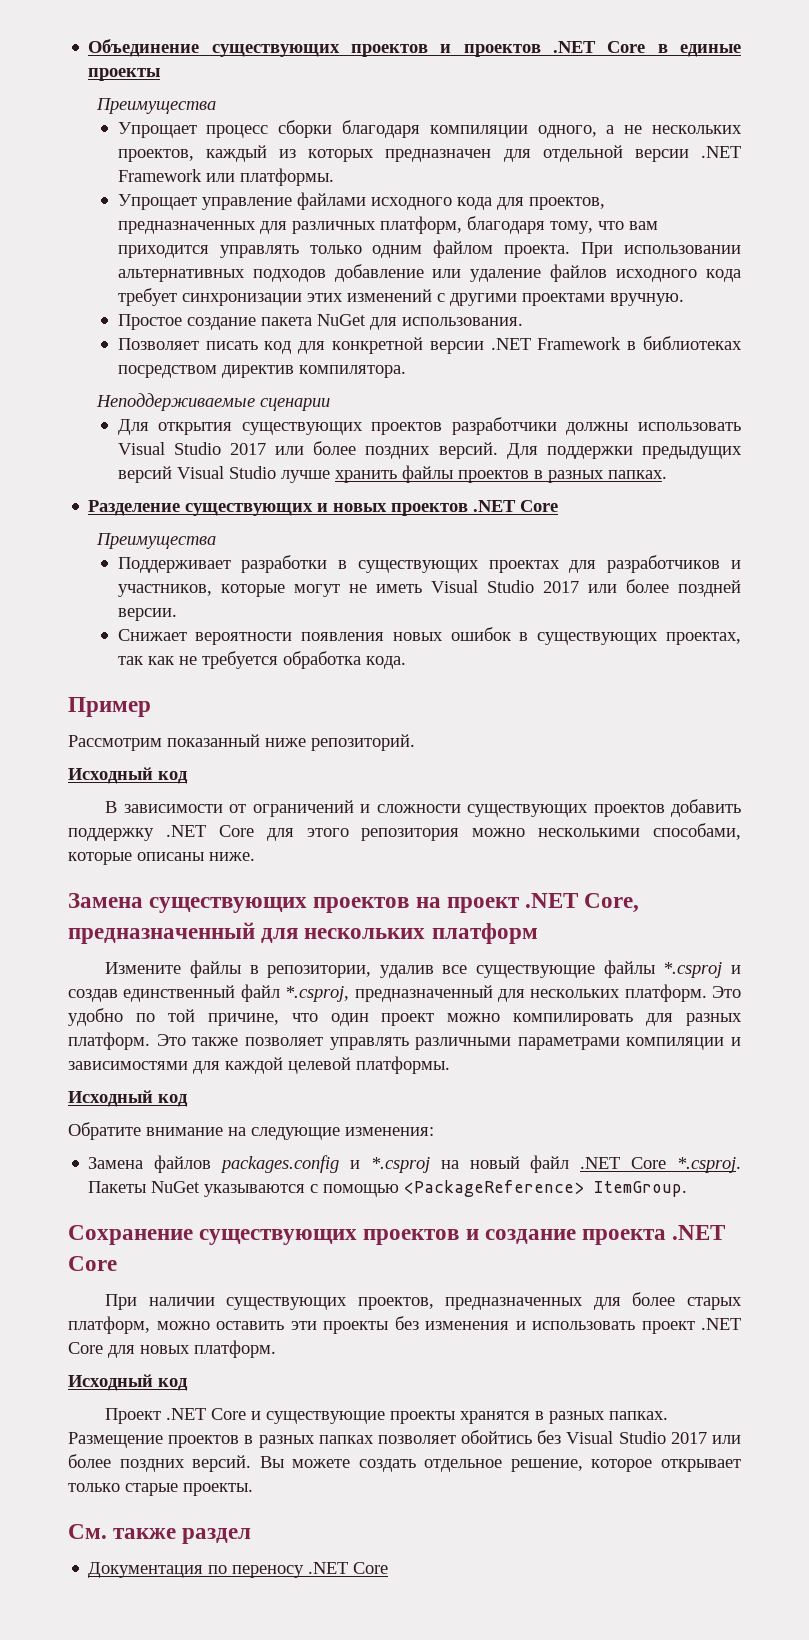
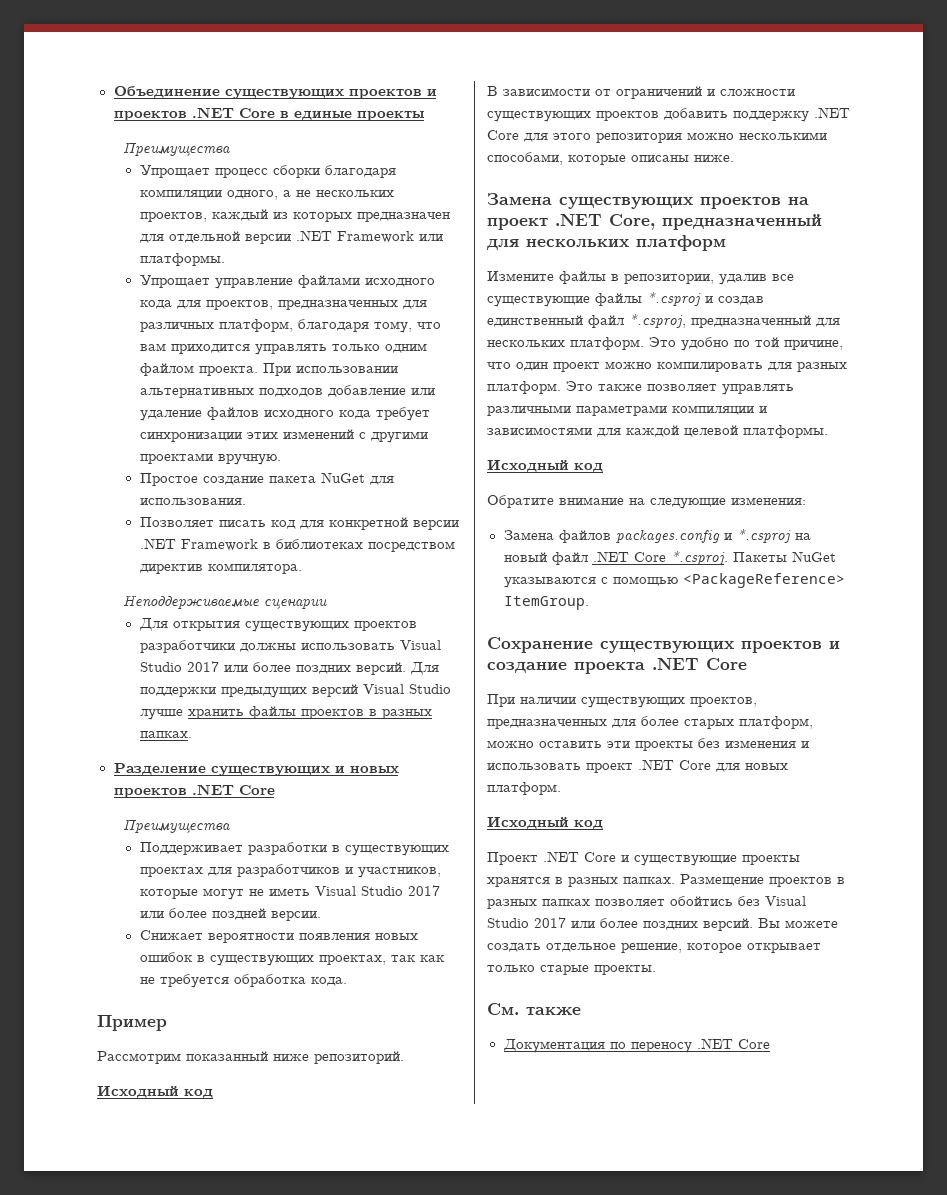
- См. также раздел
+ См. также

